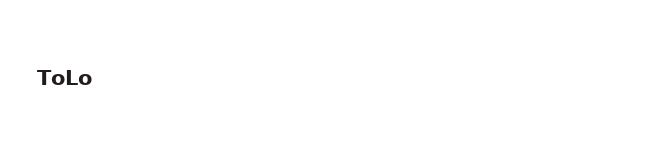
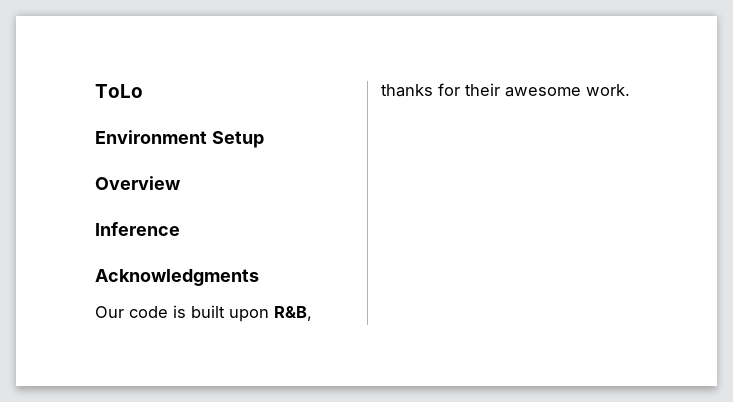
+ Environment Setup
+ Overview
+ Inference
+ Acknowledgments
+ Our code is built upon R&B, thanks for their awesome work.

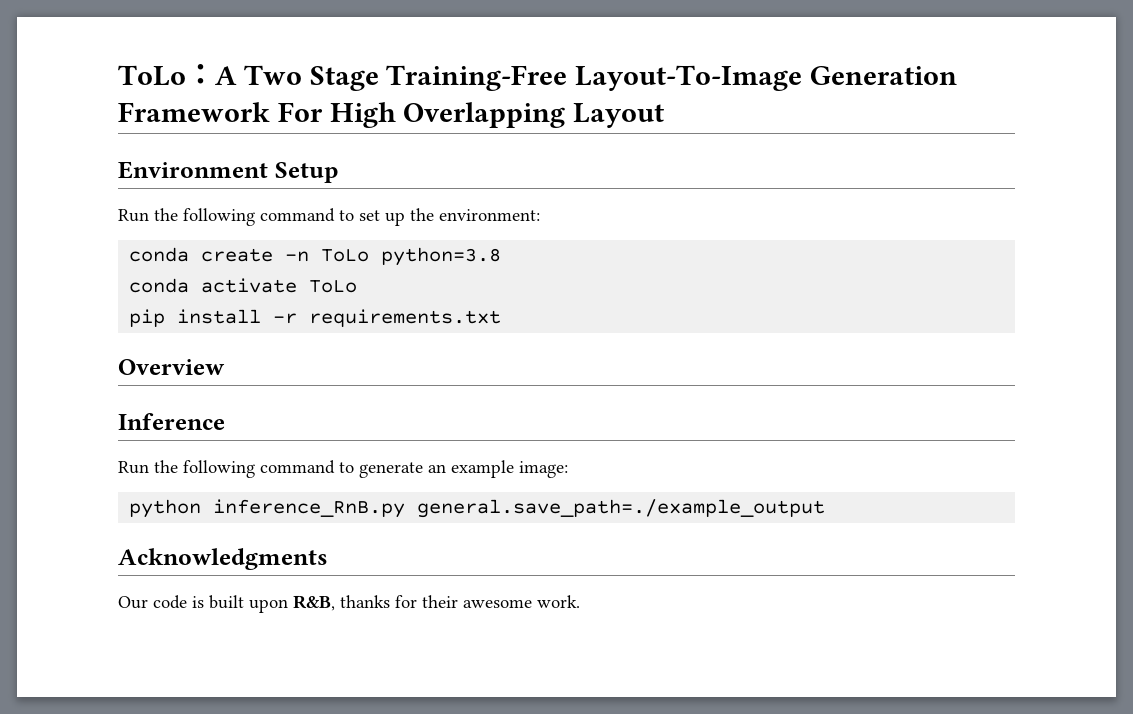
- ToLo
+ ToLo：A Two Stage Training-Free Layout-To-Image Generation Framework For High Overlapping Layout
  Environment Setup
+ Run the following command to set up the environment:
+ conda create -n ToLo python=3.8
+ conda activate ToLo
+ pip install -r requirements.txt
  Overview
  Inference
+ Run the following command to generate an example image:
+ python inference_RnB.py general.save_path=./example_output

